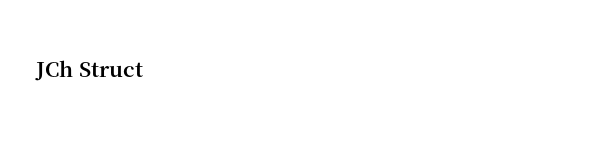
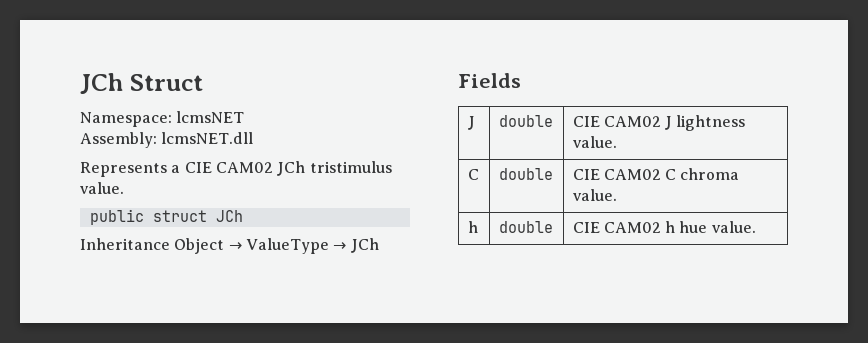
+ Namespace: lcmsNET
+ Assembly: lcmsNET.dll
+ Represents a CIE CAM02 JCh tristimulus value.
+ public struct JCh
+ Inheritance Object → ValueType → JCh
+ Fields
+ J | double | CIE CAM02 J lightness value.
+ C | double | CIE CAM02 C chroma value.
+ h | double | CIE CAM02 h hue value.

